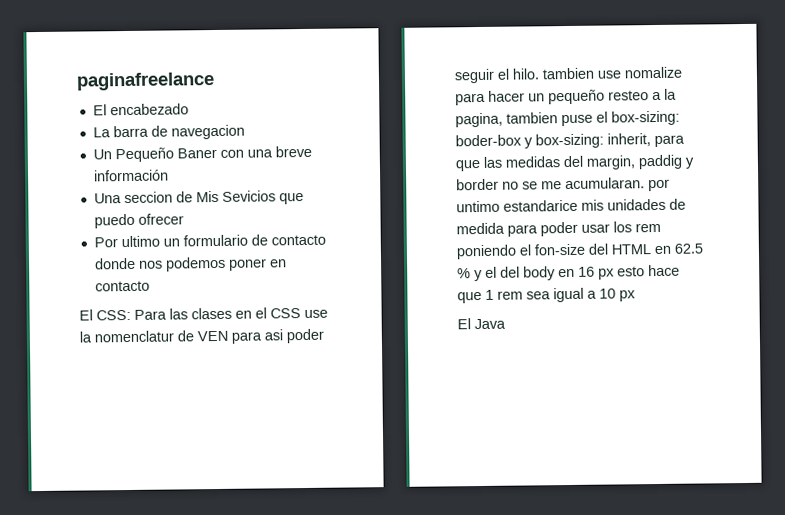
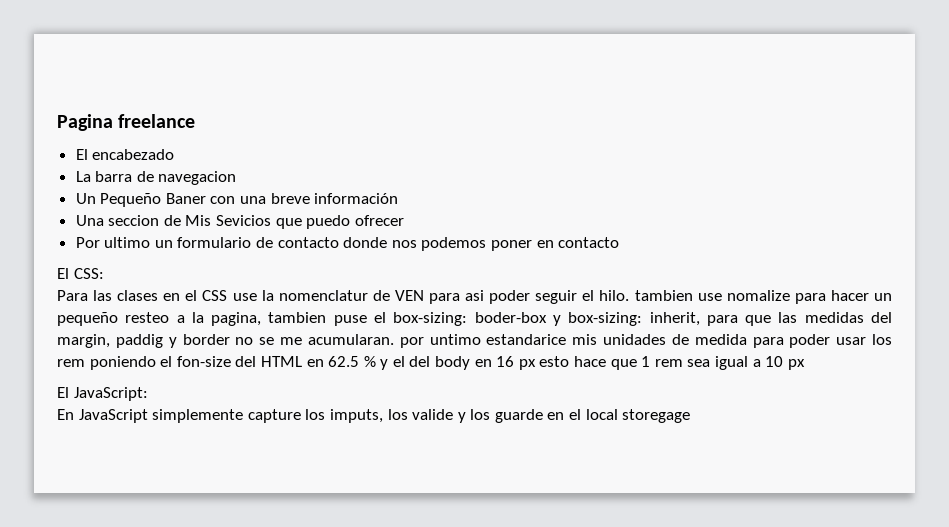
- paginafreelance
+ Pagina freelance
- El CSS: Para las clases en el CSS use la nomenclatur de VEN para asi poder seguir el hilo. tambien use nomalize para hacer un pequeño resteo a la pagina, tambien puse el box-sizing:
+ El CSS:
+ Para las clases en el CSS use la nomenclatur de VEN para asi poder seguir el hilo. tambien use nomalize para hacer un pequeño resteo a la pagina, tambien puse el box-sizing:
- El Java
+ El JavaScript:
+ En JavaScript simplemente capture los imputs, los valide y los guarde en el local storegage

